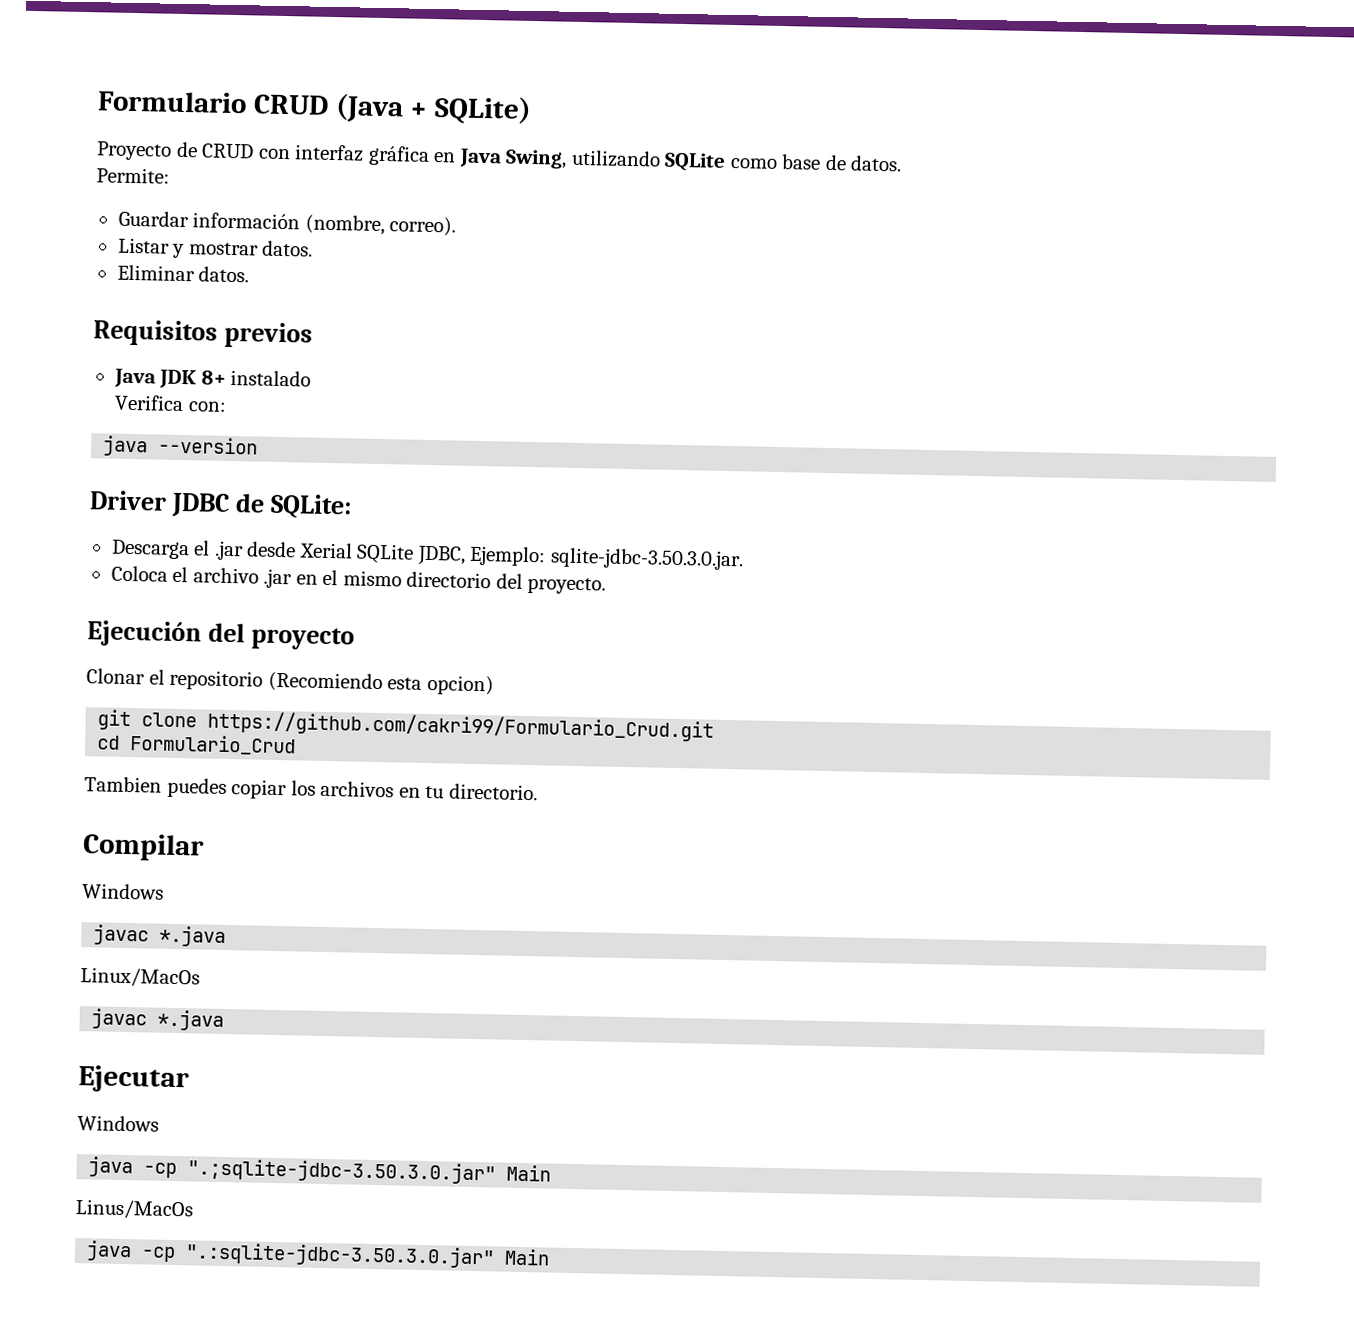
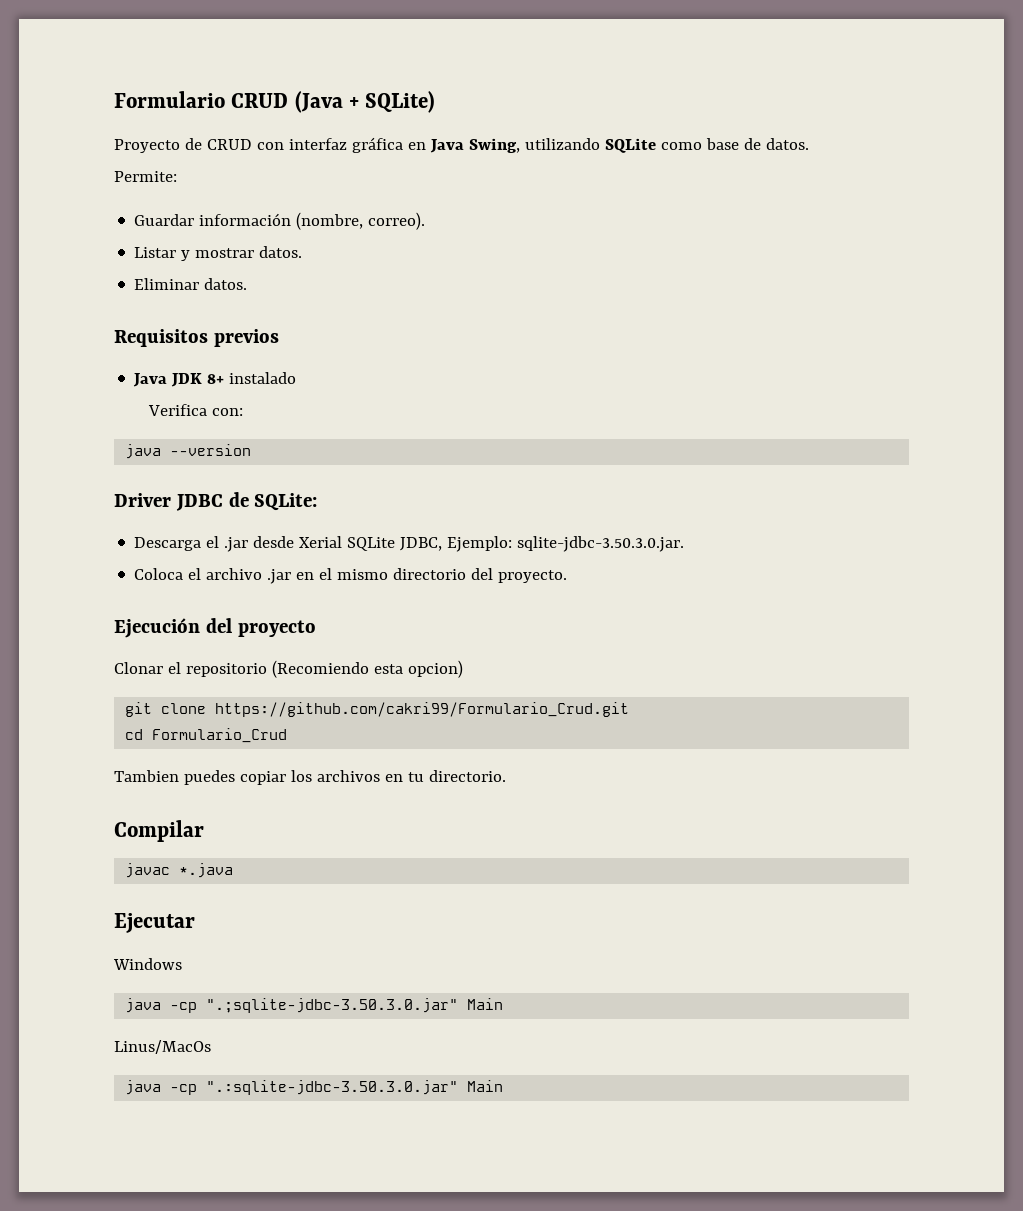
  Compilar
- Windows
- javac *.java
- Linux/MacOs

